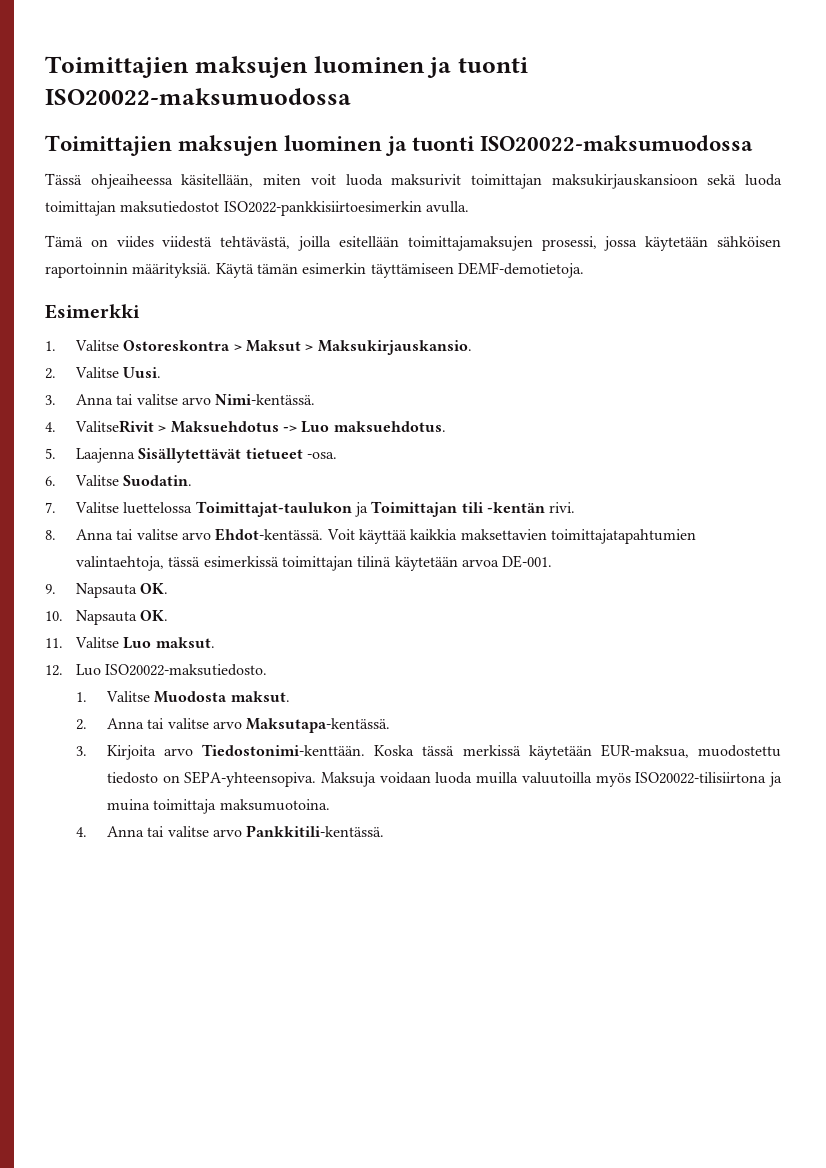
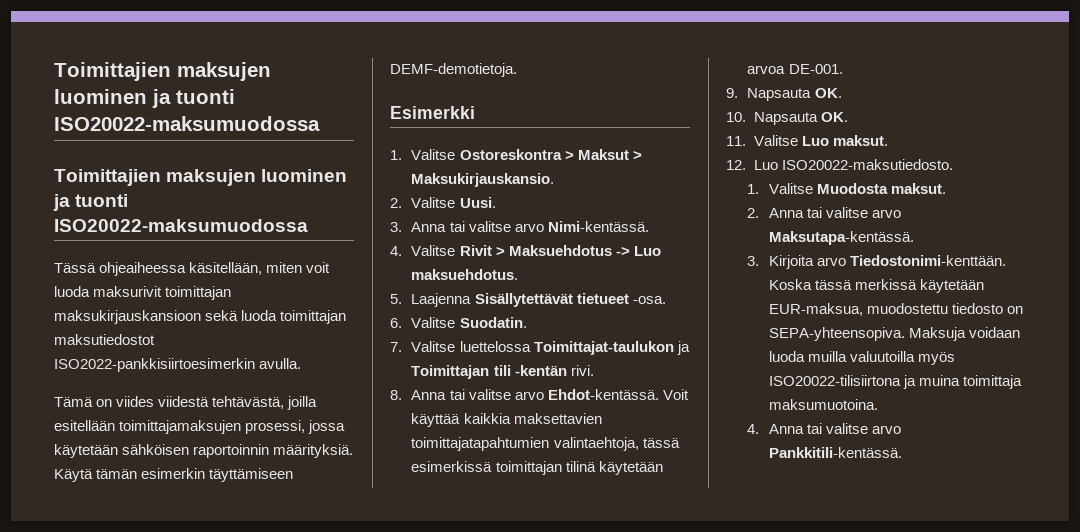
- 4. ValitseRivit > Maksuehdotus -> Luo maksuehdotus.
+ 4. Valitse Rivit > Maksuehdotus -> Luo maksuehdotus.

